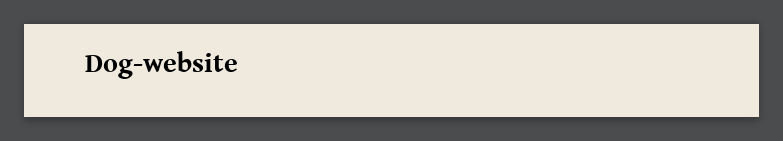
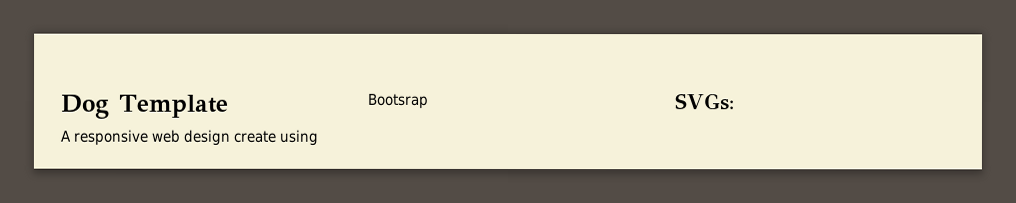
- Dog-website
+ Dog Template
+ A responsive web design create using Bootsrap
+ SVGs:

